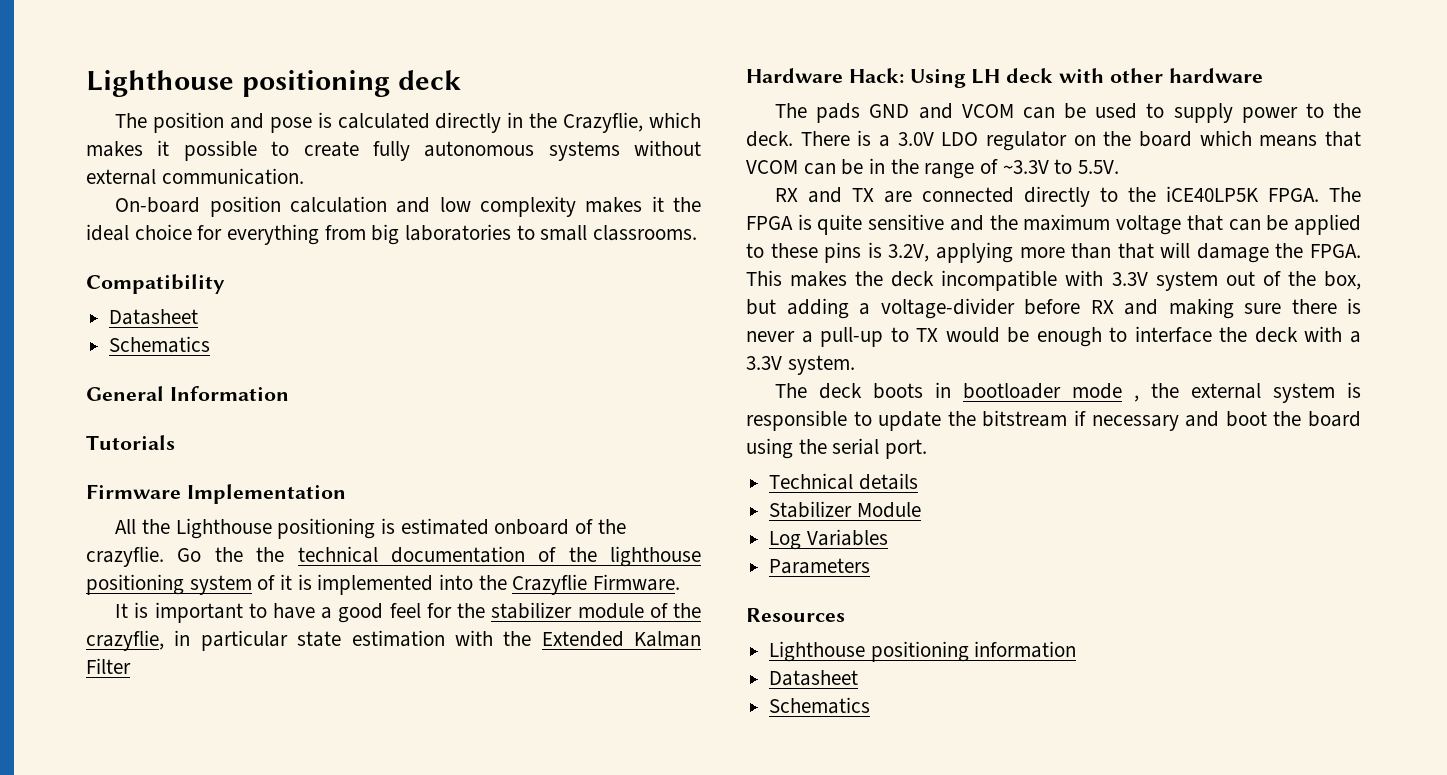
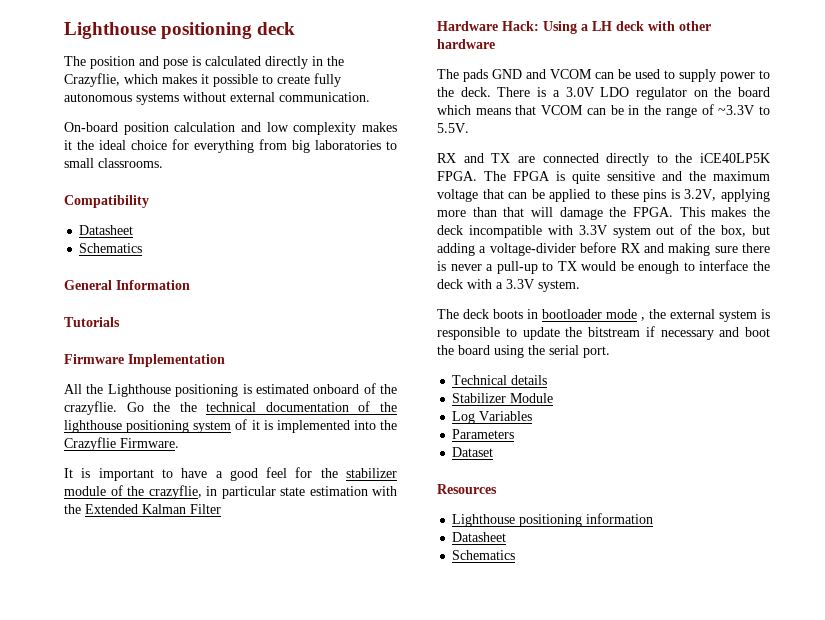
- Hardware Hack: Using LH deck with other hardware
+ Hardware Hack: Using a LH deck with other hardware
+ Dataset

